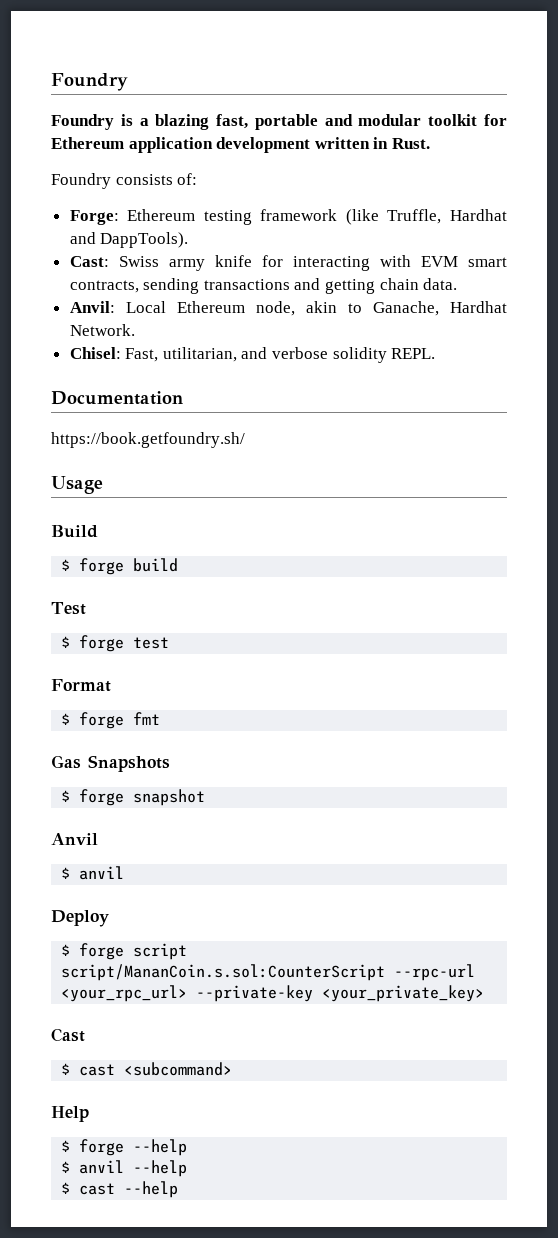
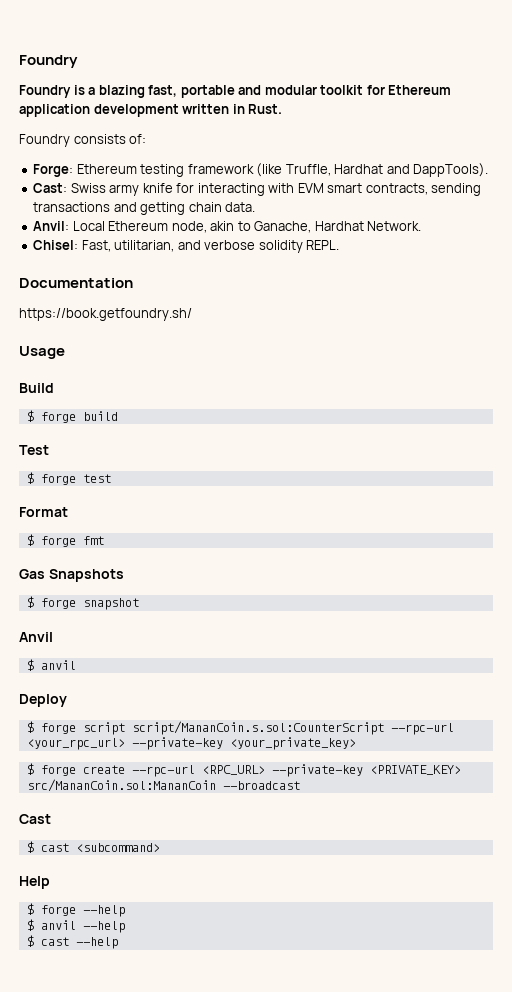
+ $ forge create --rpc-url <RPC_URL> --private-key <PRIVATE_KEY> src/MananCoin.sol:MananCoin --broadcast

